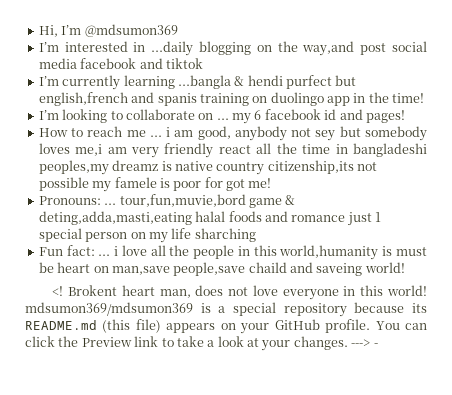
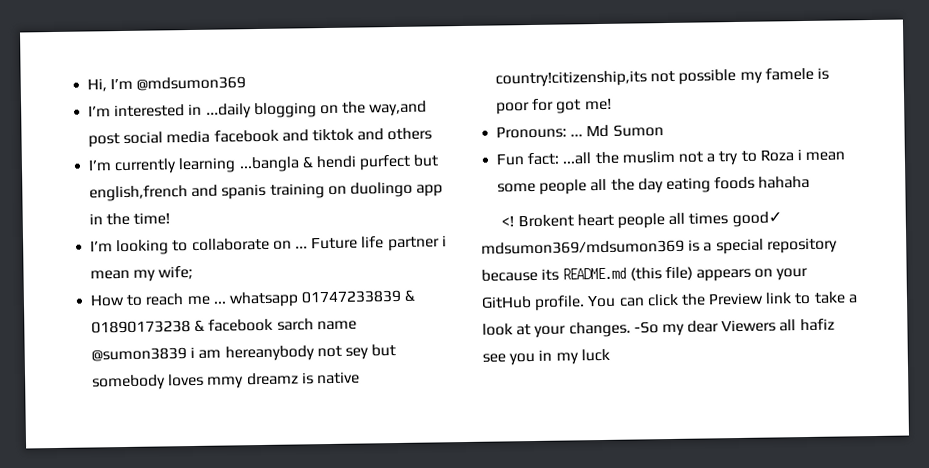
- I’m interested in ...daily blogging on the way,and post social media facebook and tiktok
+ I’m interested in ...daily blogging on the way,and post social media facebook and tiktok and others
- I’m looking to collaborate on ... my 6 facebook id and pages!
+ I’m looking to collaborate on ... Future life partner i mean my wife;
- How to reach me ... i am good, anybody not sey but somebody loves me,i am very friendly react all the time in bangladeshi peoples,my dreamz is native country citizenship,its not possible my famele is poor for got me!
+ How to reach me ... whatsapp 01747233839 & 01890173238 & facebook sarch name @sumon3839 i am hereanybody not sey but somebody loves mmy dreamz is native country!citizenship,its not possible my famele is poor for got me!
- Pronouns: ... tour,fun,muvie,bord game & deting,adda,masti,eating halal foods and romance just 1 special person on my life sharching
- Fun fact: ... i love all the people in this world,humanity is must be heart on man,save people,save chaild and saveing world!
- <! Brokent heart man, does not love everyone in this world! mdsumon369/mdsumon369 is a special repository because its README.md (this file) appears on your GitHub profile.
+ Pronouns: ... Md Sumon
+ Fun fact: ...all the muslim not a try to Roza i mean some people all the day eating foods hahaha
+ <! Brokent heart people all times good✓ mdsumon369/mdsumon369 is a special repository because its README.md (this file) appears on your GitHub profile.
- ---> -
+ -So my dear Viewers all hafiz see you in my luck

